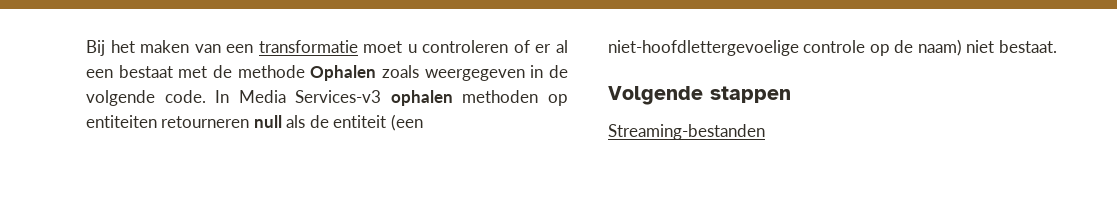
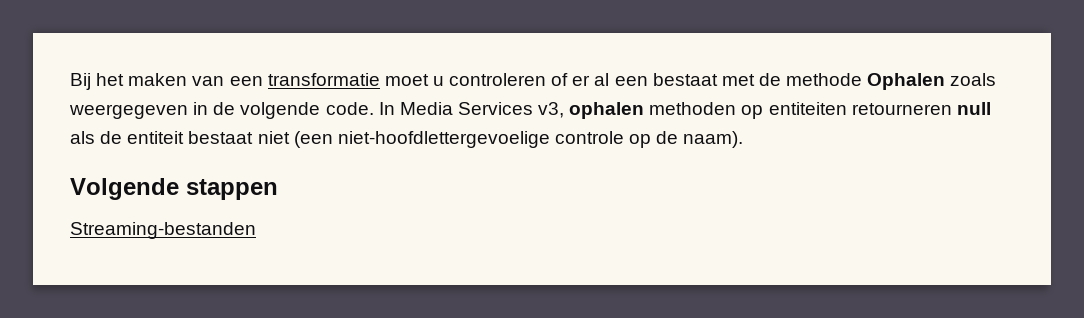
- In Media Services-v3 ophalen methoden op entiteiten retourneren null als de entiteit (een niet-hoofdlettergevoelige controle op de naam) niet bestaat.
+ In Media Services v3, ophalen methoden op entiteiten retourneren null als de entiteit bestaat niet (een niet-hoofdlettergevoelige controle op de naam).

